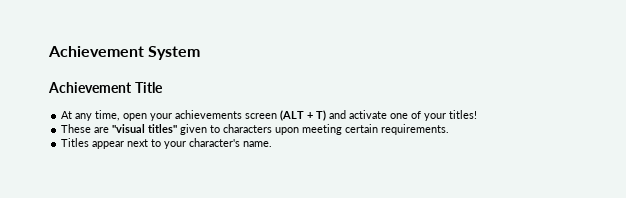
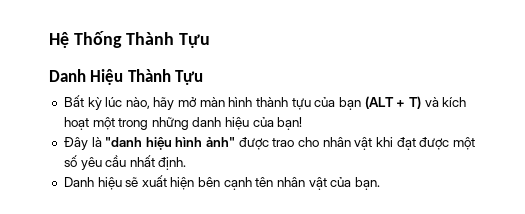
- Achievement System
- Achievement Title
- At any time, open your achievements screen (ALT + T) and activate one of your titles!
- These are "visual titles" given to characters upon meeting certain requirements.
- Titles appear next to your character's name.
+ Hệ Thống Thành Tựu
+ Danh Hiệu Thành Tựu
+ Bất kỳ lúc nào, hãy mở màn hình thành tựu của bạn (ALT + T) và kích hoạt một trong những danh hiệu của bạn!
+ Đây là "danh hiệu hình ảnh" được trao cho nhân vật khi đạt được một số yêu cầu nhất định.
+ Danh hiệu sẽ xuất hiện bên cạnh tên nhân vật của bạn.

